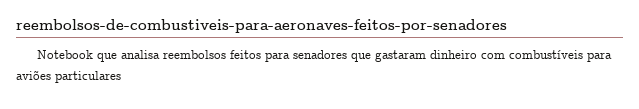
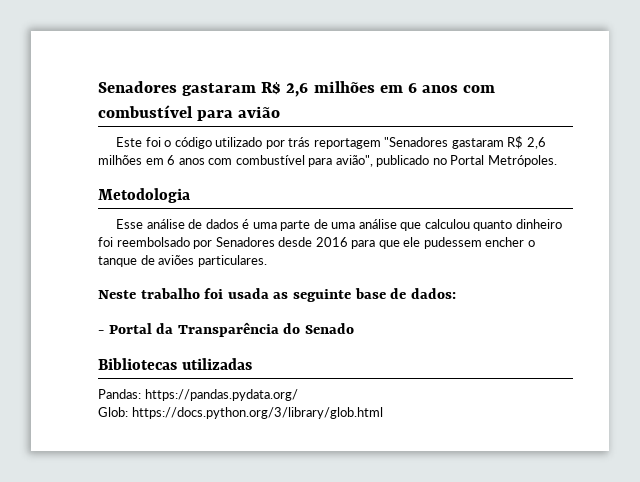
- reembolsos-de-combustiveis-para-aeronaves-feitos-por-senadores
- Notebook que analisa reembolsos feitos para senadores que gastaram dinheiro com combustíveis para aviões particulares
+ Senadores gastaram R$ 2,6 milhões em 6 anos com combustível para avião
+ Este foi o código utilizado por trás reportagem "Senadores gastaram R$ 2,6 milhões em 6 anos com combustível para avião", publicado no Portal Metrópoles.
+ Metodologia
+ Esse análise de dados é uma parte de uma análise que calculou quanto dinheiro foi reembolsado por Senadores desde 2016 para que ele pudessem encher o tanque de aviões particulares.
+ Neste trabalho foi usada as seguinte base de dados:
+ - Portal da Transparência do Senado
+ Bibliotecas utilizadas
+ Pandas: https://pandas.pydata.org/
+ Glob: https://docs.python.org/3/library/glob.html

